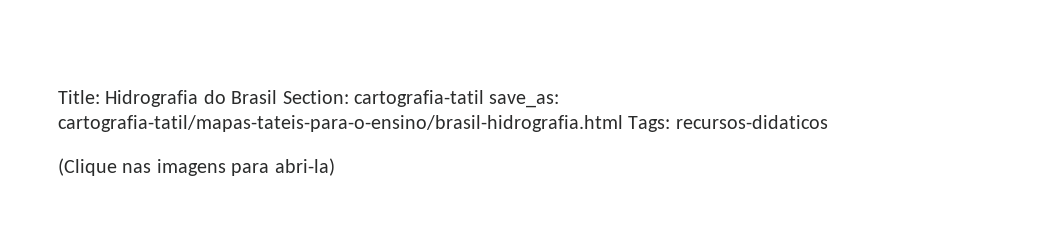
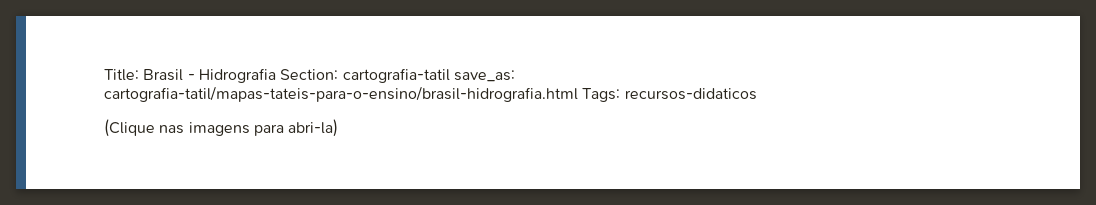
- Title: Hidrografia do Brasil Section: cartografia-tatil save_as: cartografia-tatil/mapas-tateis-para-o-ensino/brasil-hidrografia.html Tags: recursos-didaticos
+ Title: Brasil - Hidrografia Section: cartografia-tatil save_as: cartografia-tatil/mapas-tateis-para-o-ensino/brasil-hidrografia.html Tags: recursos-didaticos

